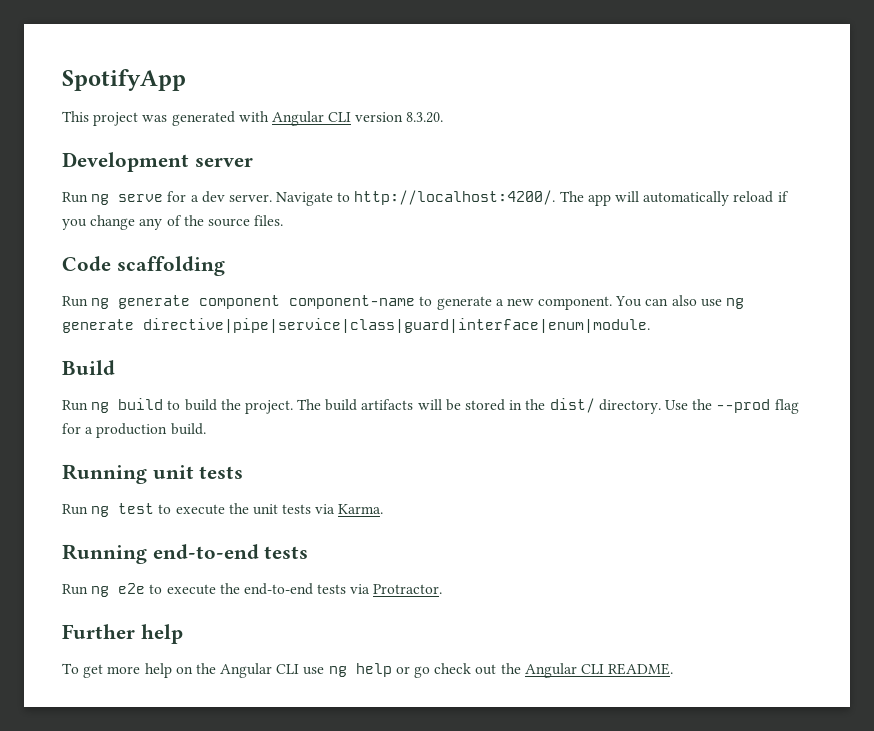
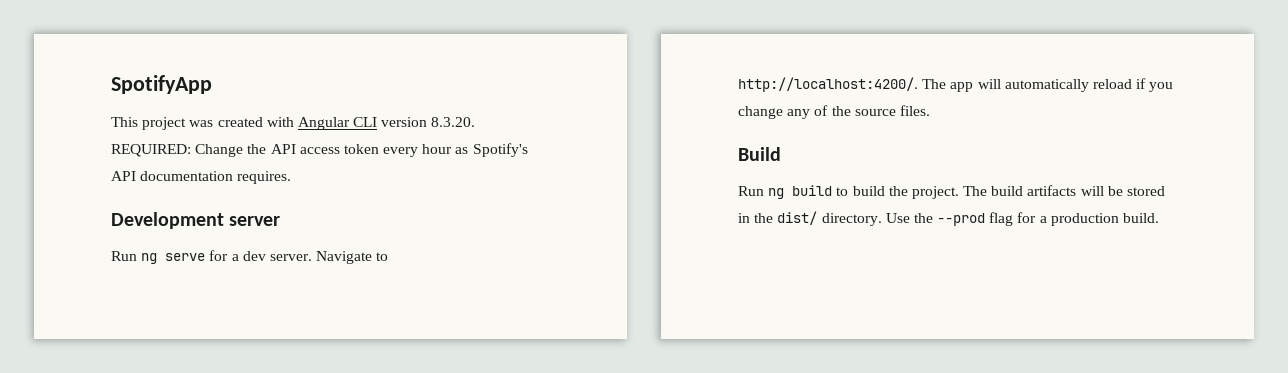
- This project was generated with Angular CLI version 8.3.20.
+ This project was created with Angular CLI version 8.3.20. REQUIRED: Change the API access token every hour as Spotify's API documentation requires.
- Code scaffolding
- Run ng generate component component-name to generate a new component. You can also use ng generate directive|pipe|service|class|guard|interface|enum|module.
- Running unit tests
- Run ng test to execute the unit tests via Karma.
- Running end-to-end tests
- Run ng e2e to execute the end-to-end tests via Protractor.
- Further help
- To get more help on the Angular CLI use ng help or go check out the Angular CLI README.

